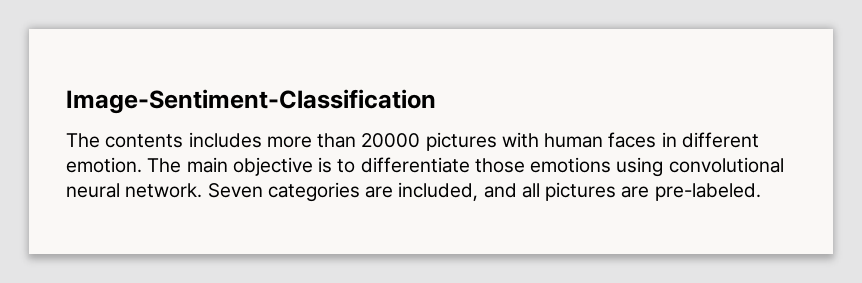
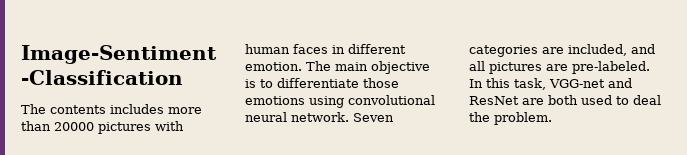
+ In this task, VGG-net and ResNet are both used to deal the problem.

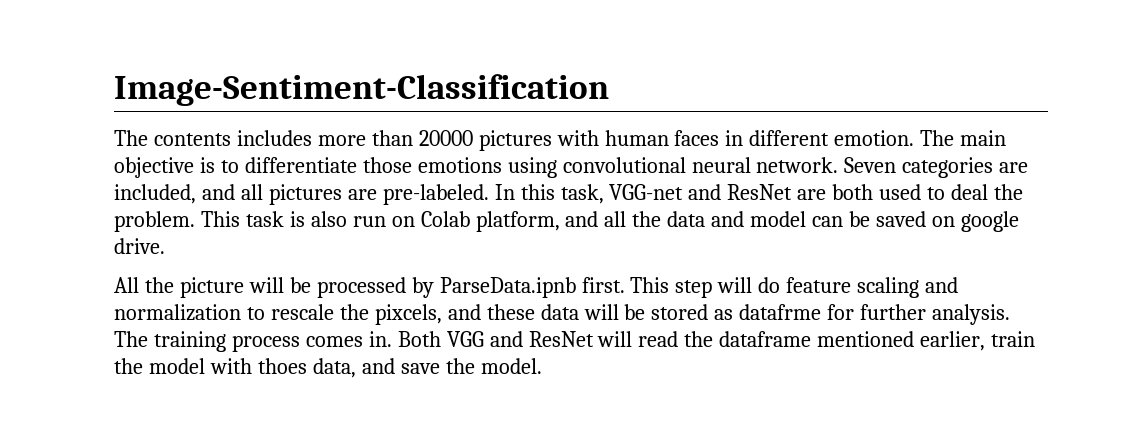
+ This task is also run on Colab platform, and all the data and model can be saved on google drive.
+ All the picture will be processed by ParseData.ipnb first. This step will do feature scaling and normalization to rescale the pixcels, and these data will be stored as datafrme for further analysis. The training process comes in. Both VGG and ResNet will read the dataframe mentioned earlier, train the model with thoes data, and save the model.

